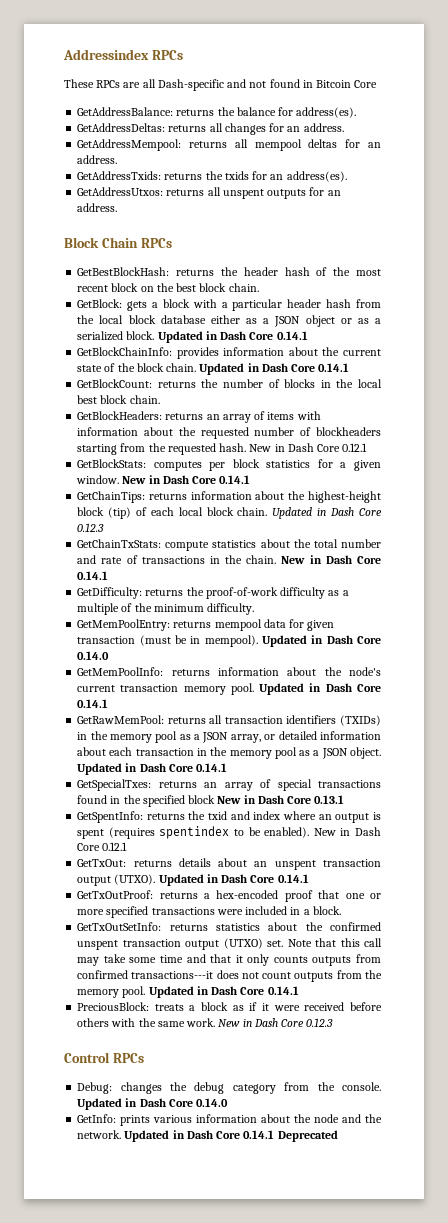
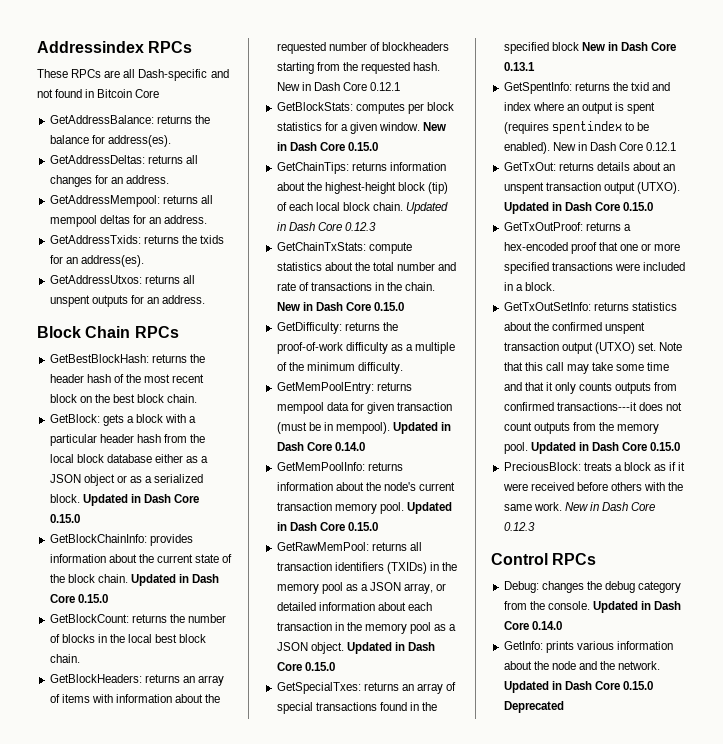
- GetBlock: gets a block with a particular header hash from the local block database either as a JSON object or as a serialized block. Updated in Dash Core 0.14.1
+ GetBlock: gets a block with a particular header hash from the local block database either as a JSON object or as a serialized block. Updated in Dash Core 0.15.0
- GetBlockChainInfo: provides information about the current state of the block chain. Updated in Dash Core 0.14.1
+ GetBlockChainInfo: provides information about the current state of the block chain. Updated in Dash Core 0.15.0
- GetBlockStats: computes per block statistics for a given window. New in Dash Core 0.14.1
+ GetBlockStats: computes per block statistics for a given window. New in Dash Core 0.15.0
- GetChainTxStats: compute statistics about the total number and rate of transactions in the chain. New in Dash Core 0.14.1
+ GetChainTxStats: compute statistics about the total number and rate of transactions in the chain. New in Dash Core 0.15.0
- GetMemPoolInfo: returns information about the node's current transaction memory pool. Updated in Dash Core 0.14.1
+ GetMemPoolInfo: returns information about the node's current transaction memory pool. Updated in Dash Core 0.15.0
- GetRawMemPool: returns all transaction identifiers (TXIDs) in the memory pool as a JSON array, or detailed information about each transaction in the memory pool as a JSON object. Updated in Dash Core 0.14.1
+ GetRawMemPool: returns all transaction identifiers (TXIDs) in the memory pool as a JSON array, or detailed information about each transaction in the memory pool as a JSON object. Updated in Dash Core 0.15.0
- GetTxOut: returns details about an unspent transaction output (UTXO). Updated in Dash Core 0.14.1
+ GetTxOut: returns details about an unspent transaction output (UTXO). Updated in Dash Core 0.15.0
- Note that this call may take some time and that it only counts outputs from confirmed transactions---it does not count outputs from the memory pool. Updated in Dash Core 0.14.1
+ Note that this call may take some time and that it only counts outputs from confirmed transactions---it does not count outputs from the memory pool. Updated in Dash Core 0.15.0
- Updated in Dash Core 0.14.1 Deprecated
+ Updated in Dash Core 0.15.0 Deprecated

